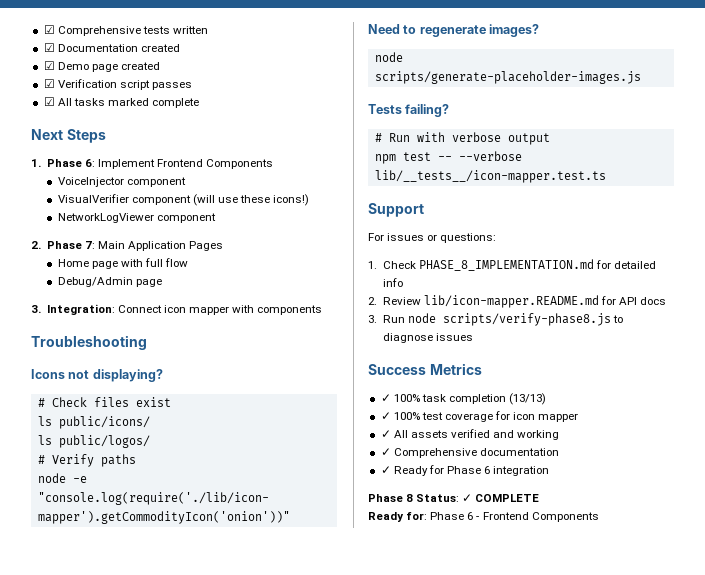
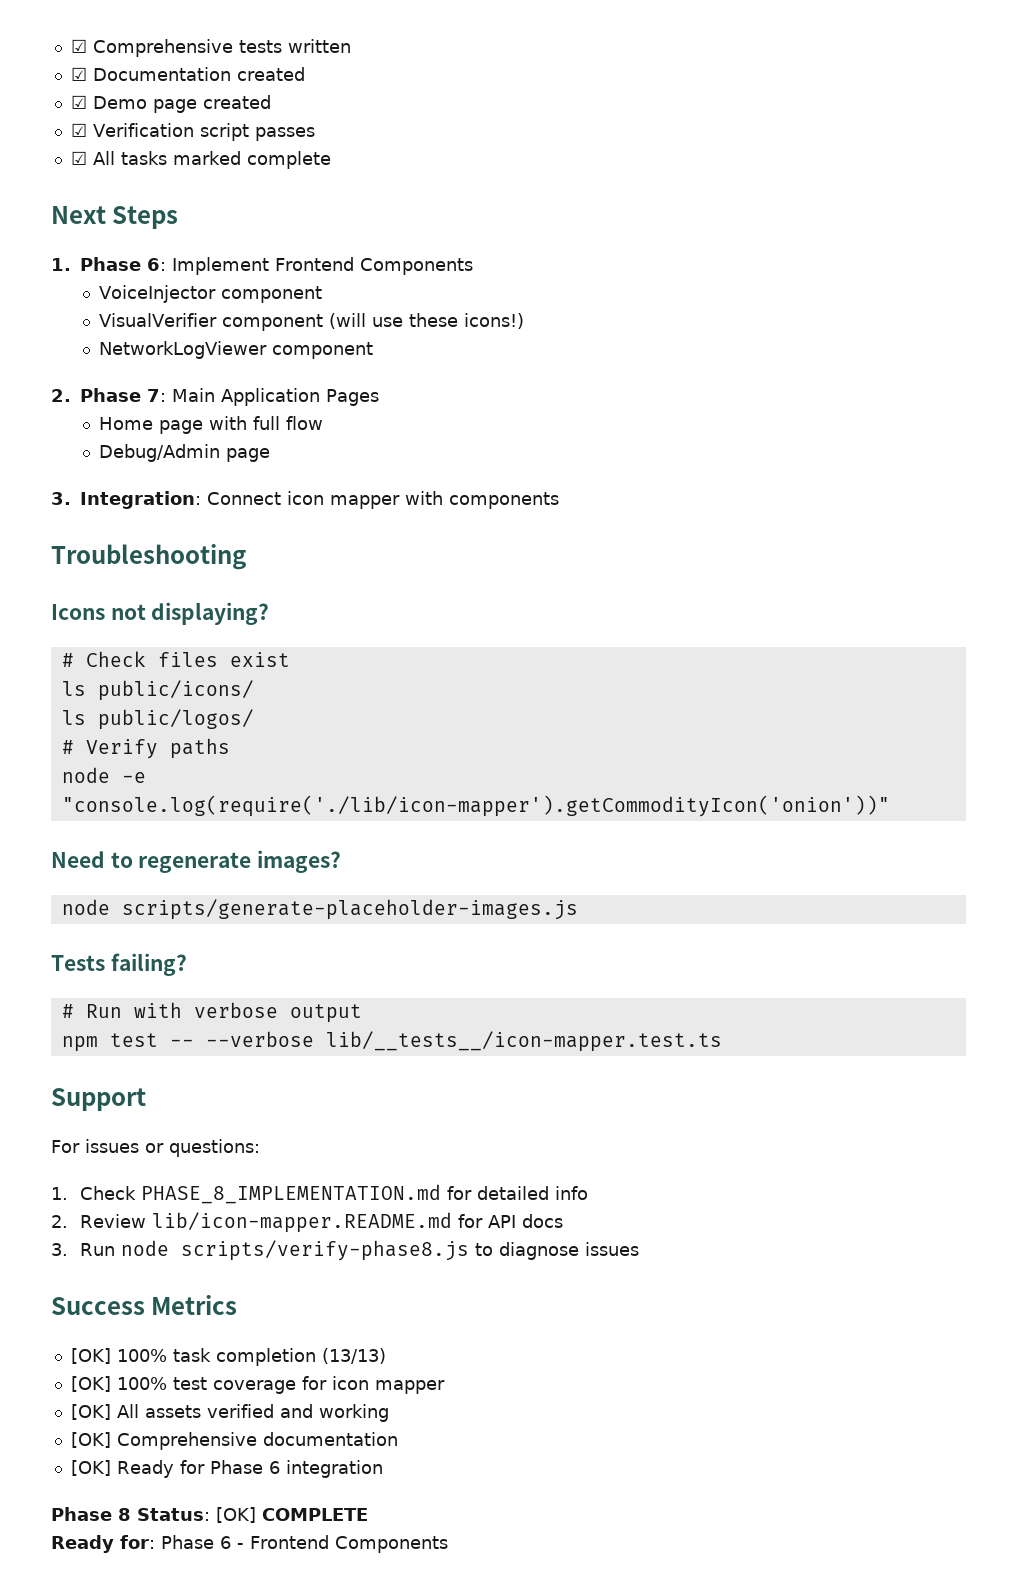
- ✓ 100% task completion (13/13)
+ [OK] 100% task completion (13/13)
- ✓ 100% test coverage for icon mapper
+ [OK] 100% test coverage for icon mapper
- ✓ All assets verified and working
+ [OK] All assets verified and working
- ✓ Comprehensive documentation
+ [OK] Comprehensive documentation
- ✓ Ready for Phase 6 integration
+ [OK] Ready for Phase 6 integration
- Phase 8 Status: ✓ COMPLETE
+ Phase 8 Status: [OK] COMPLETE

